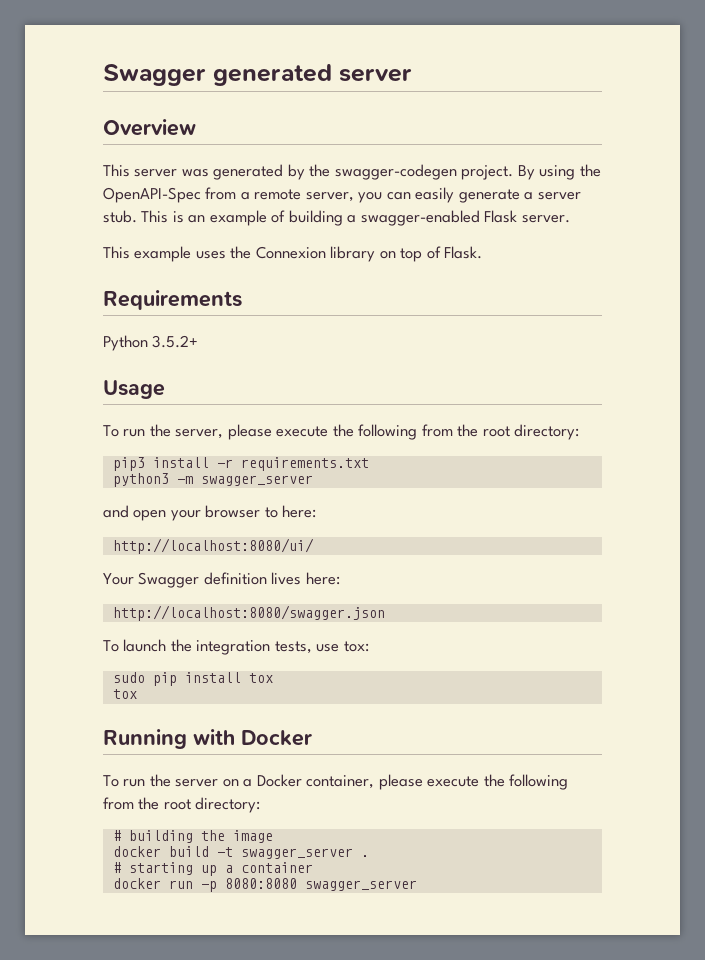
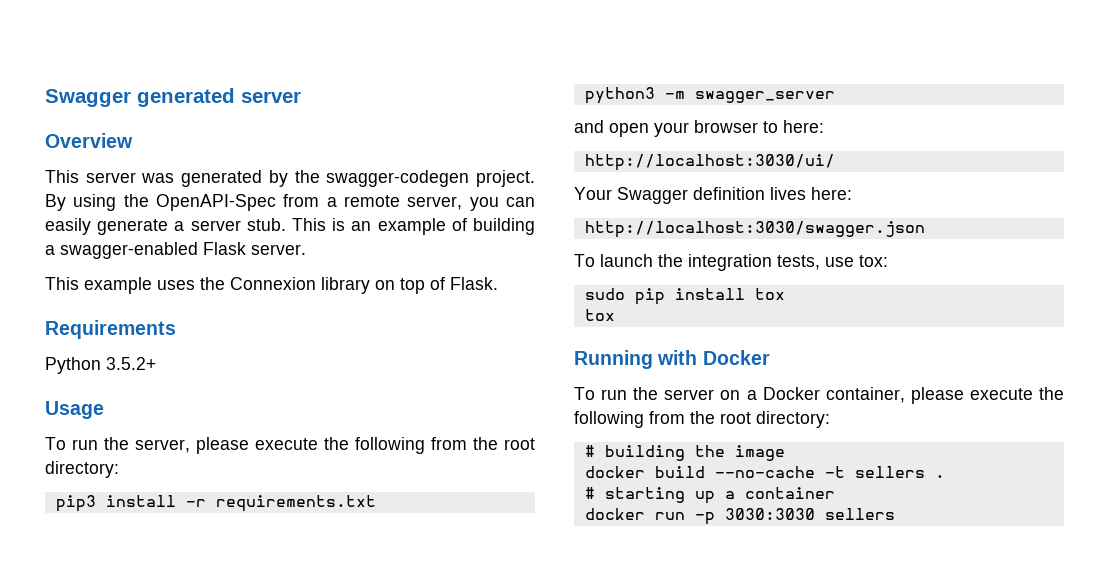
- http://localhost:8080/ui/
+ http://localhost:3030/ui/
- http://localhost:8080/swagger.json
+ http://localhost:3030/swagger.json
- docker build -t swagger_server .
+ docker build --no-cache -t sellers .
- docker run -p 8080:8080 swagger_server
+ docker run -p 3030:3030 sellers

